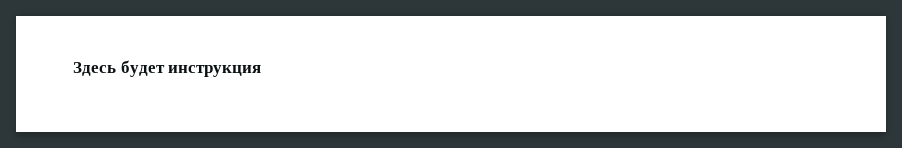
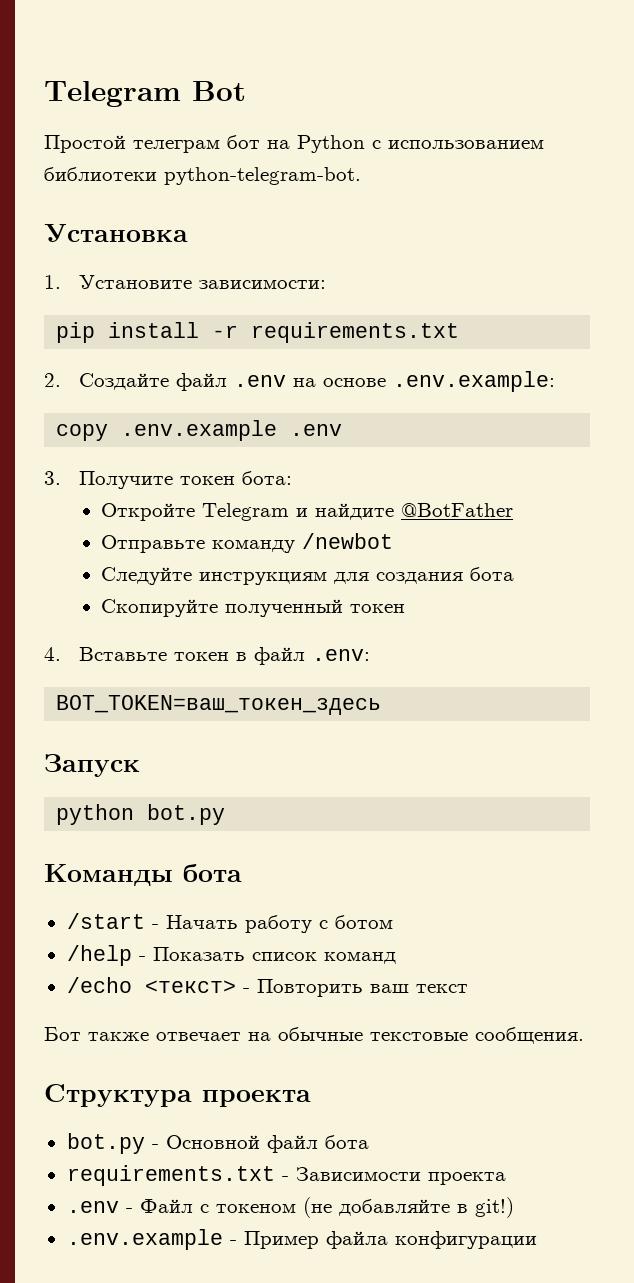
- Здесь будет инструкция
+ Telegram Bot
+ Простой телеграм бот на Python с использованием библиотеки python-telegram-bot.
+ Установка
+ 1. Установите зависимости:
+ pip install -r requirements.txt
+ 2. Создайте файл .env на основе .env.example:
+ copy .env.example .env
+ 3. Получите токен бота:
+ Откройте Telegram и найдите @BotFather
+ Отправьте команду /newbot
+ Следуйте инструкциям для создания бота
+ Скопируйте полученный токен
+ 4. Вставьте токен в файл .env:
+ BOT_TOKEN=ваш_токен_здесь
+ Запуск
+ python bot.py
+ Команды бота
+ /start - Начать работу с ботом
+ /help - Показать список команд
+ /echo <текст> - Повторить ваш текст
+ Бот также отвечает на обычные текстовые сообщения.
+ Структура проекта
+ bot.py - Основной файл бота
+ requirements.txt - Зависимости проекта
+ .env - Файл с токеном (не добавляйте в git!)
+ .env.example - Пример файла конфигурации

